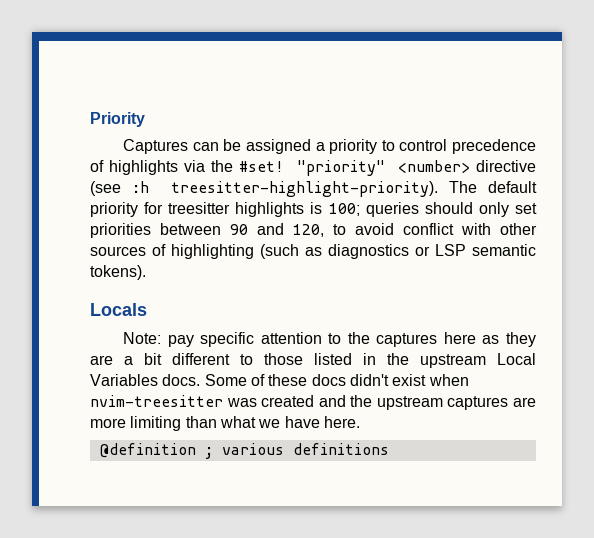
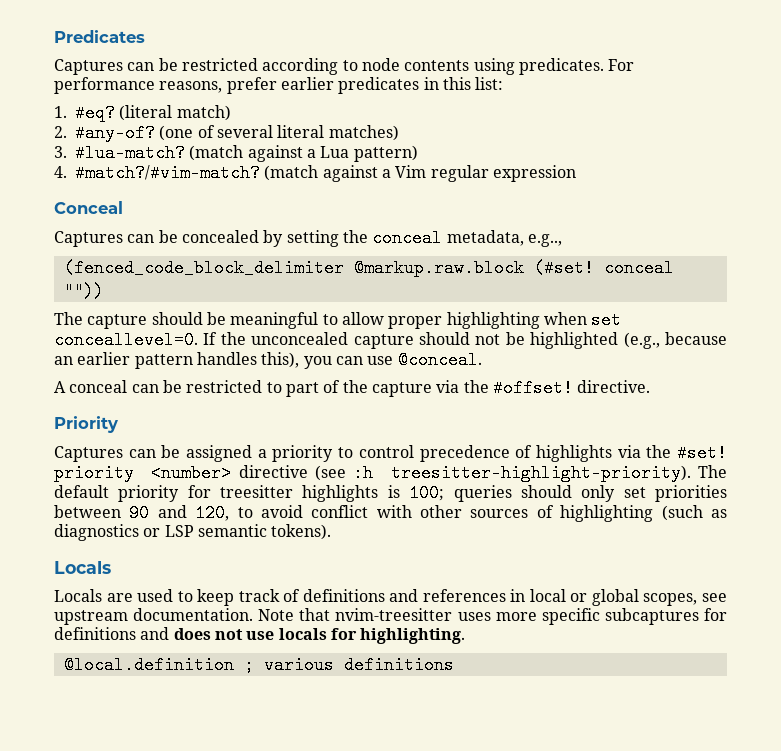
+ Predicates
+ Captures can be restricted according to node contents using predicates. For performance reasons, prefer earlier predicates in this list:
+ 1. #eq? (literal match)
+ 2. #any-of? (one of several literal matches)
+ 3. #lua-match? (match against a Lua pattern)
+ 4. #match?/#vim-match? (match against a Vim regular expression
+ Conceal
+ Captures can be concealed by setting the conceal metadata, e.g..,
+ (fenced_code_block_delimiter @markup.raw.block (#set! conceal ""))
+ The capture should be meaningful to allow proper highlighting when set conceallevel=0. If the unconcealed capture should not be highlighted (e.g., because an earlier pattern handles this), you can use @conceal.
+ A conceal can be restricted to part of the capture via the #offset! directive.
- Captures can be assigned a priority to control precedence of highlights via the #set! "priority" <number> directive (see :h treesitter-highlight-priority).
+ Captures can be assigned a priority to control precedence of highlights via the #set! priority <number> directive (see :h treesitter-highlight-priority).
- Note: pay specific attention to the captures here as they are a bit different to those listed in the upstream Local Variables docs. Some of these docs didn't exist when nvim-treesitter was created and the upstream captures are more limiting than what we have here.
- @definition ; various definitions
+ Locals are used to keep track of definitions and references in local or global scopes, see upstream documentation. Note that nvim-treesitter uses more specific subcaptures for definitions and does not use locals for highlighting.
+ @local.definition ; various definitions

